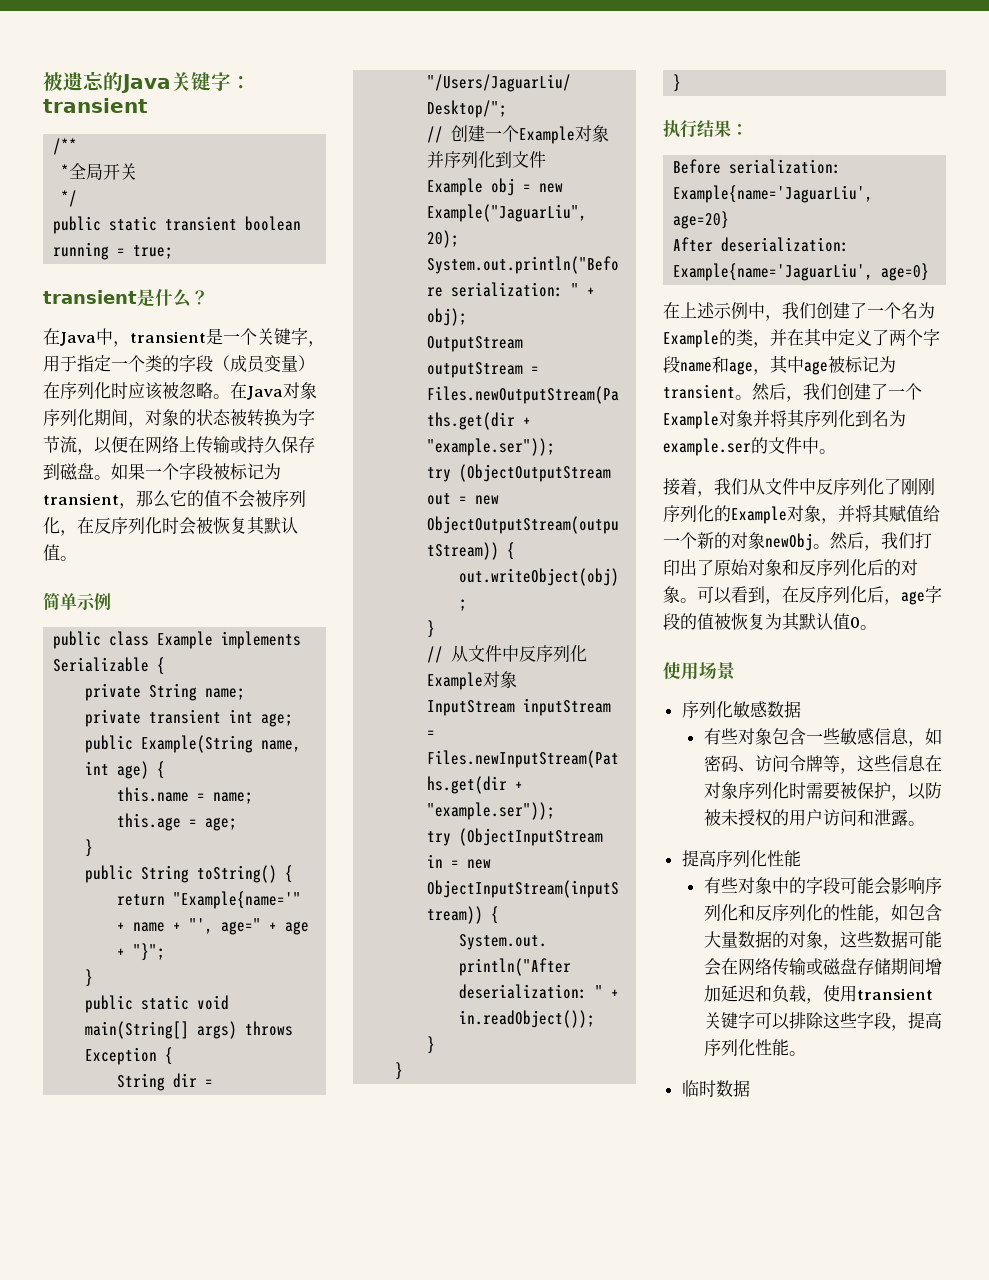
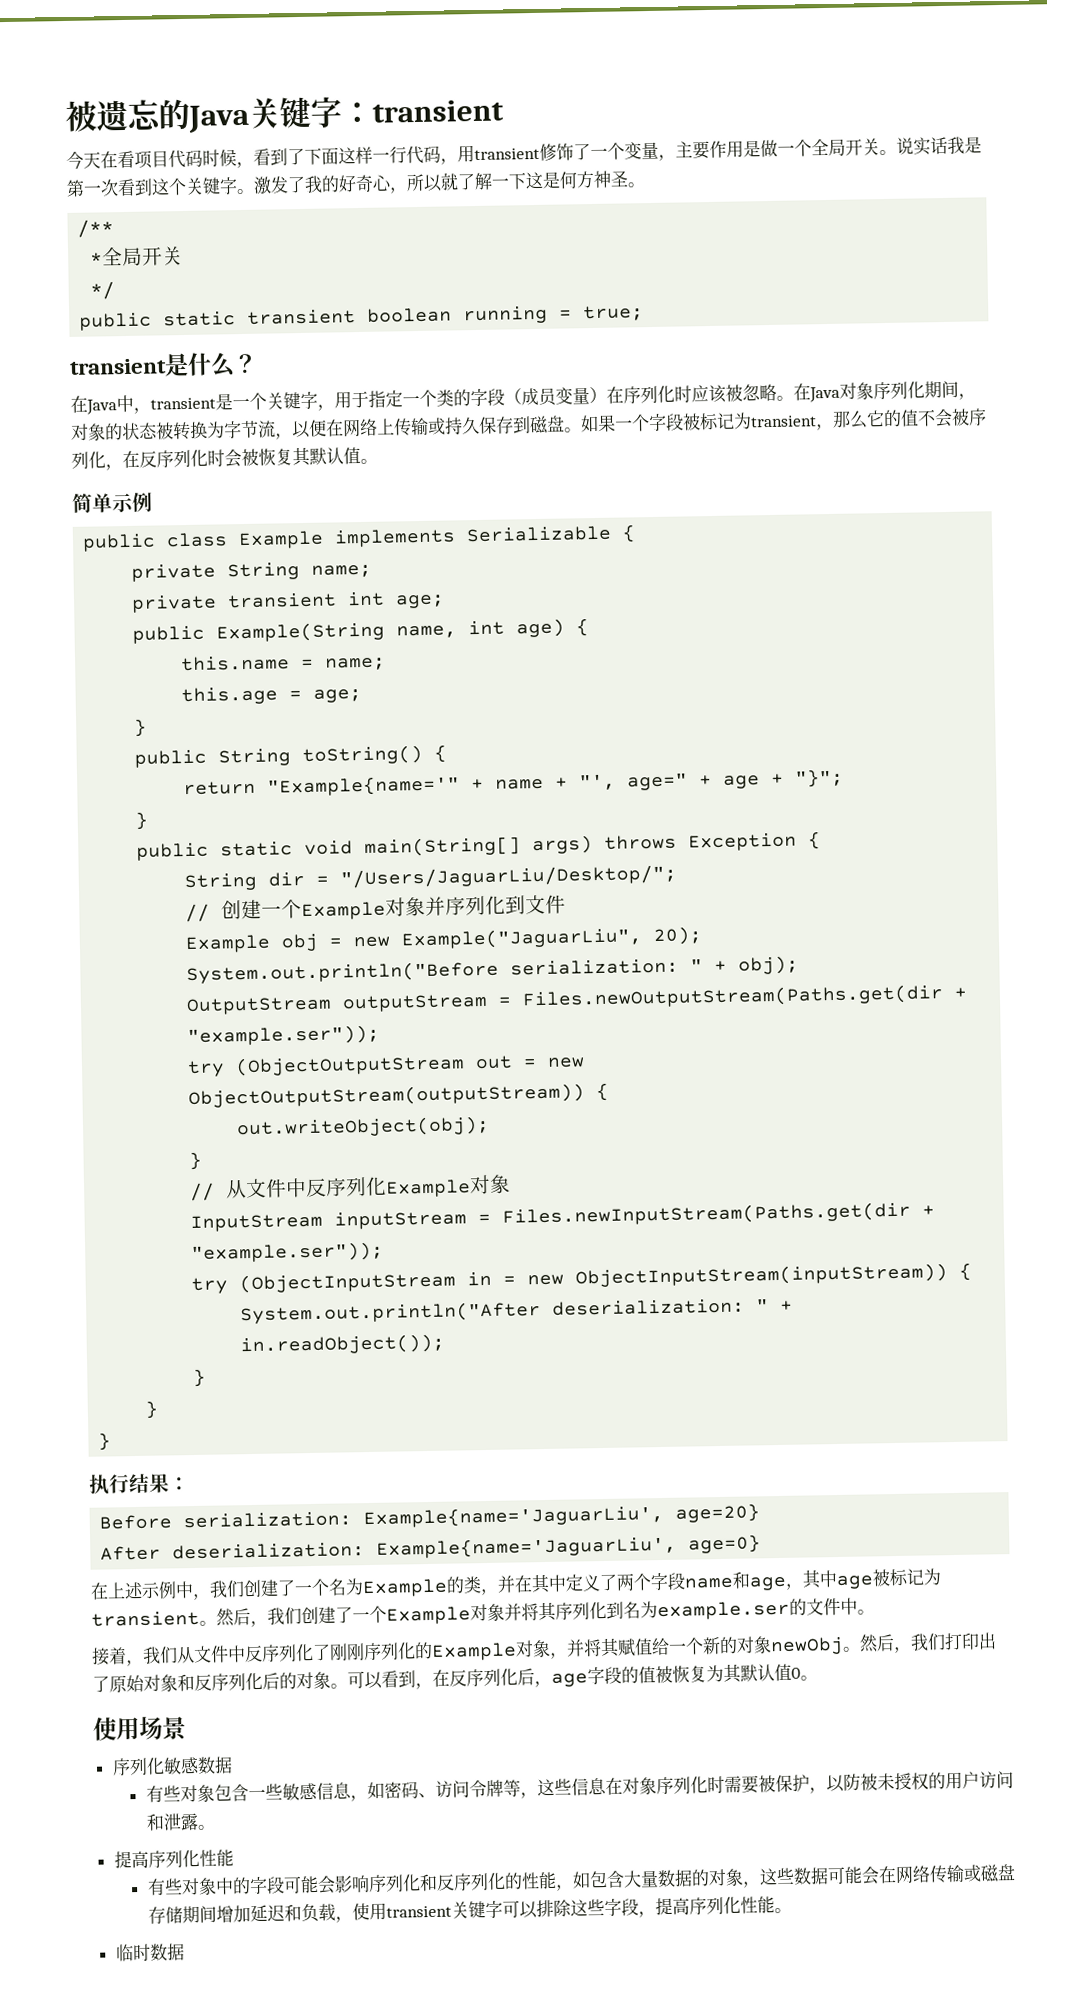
+ 今天在看项目代码时候，看到了下面这样一行代码，用transient修饰了一个变量，主要作用是做一个全局开关。说实话我是第一次看到这个关键字。激发了我的好奇心，所以就了解一下这是何方神圣。

